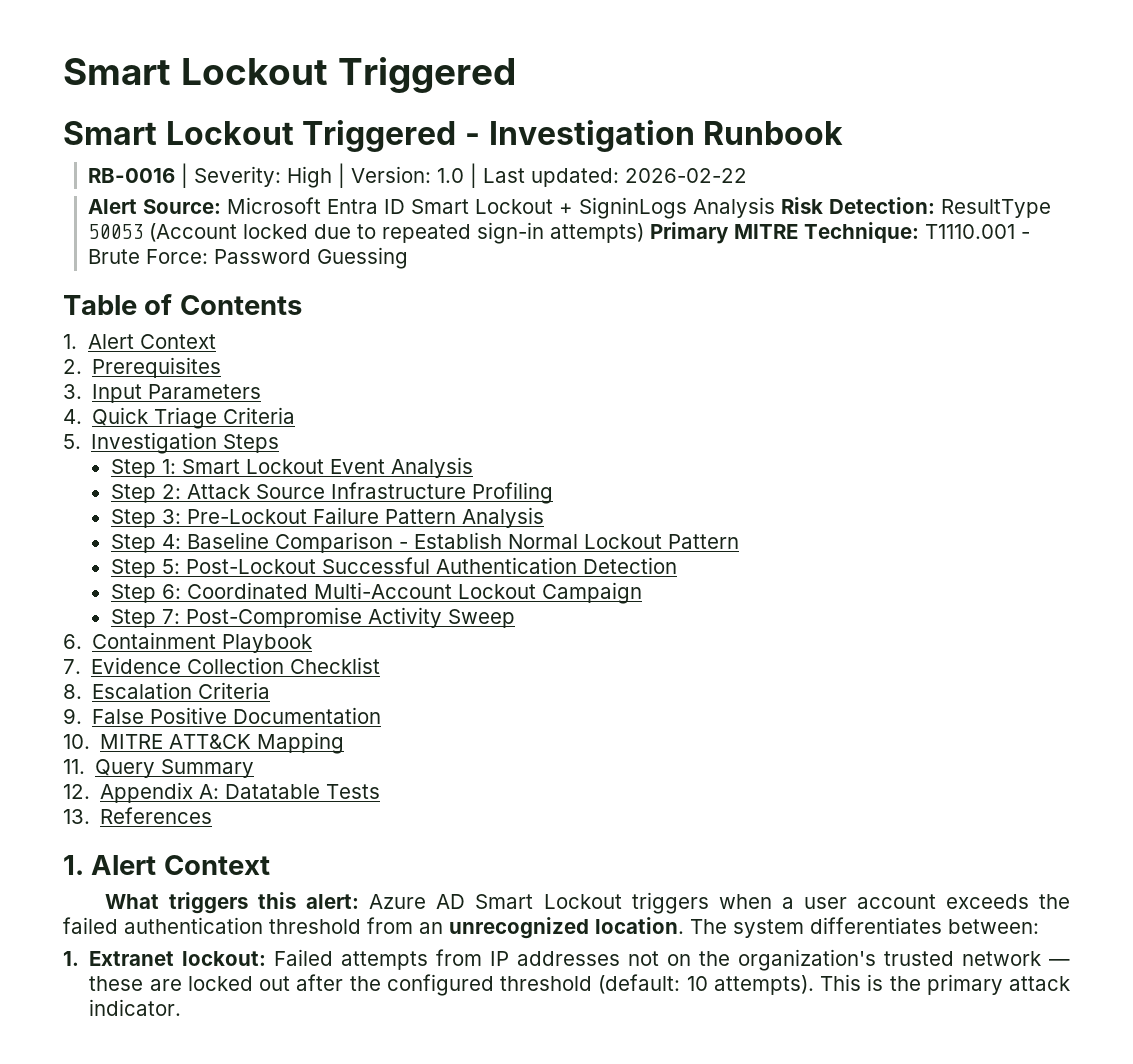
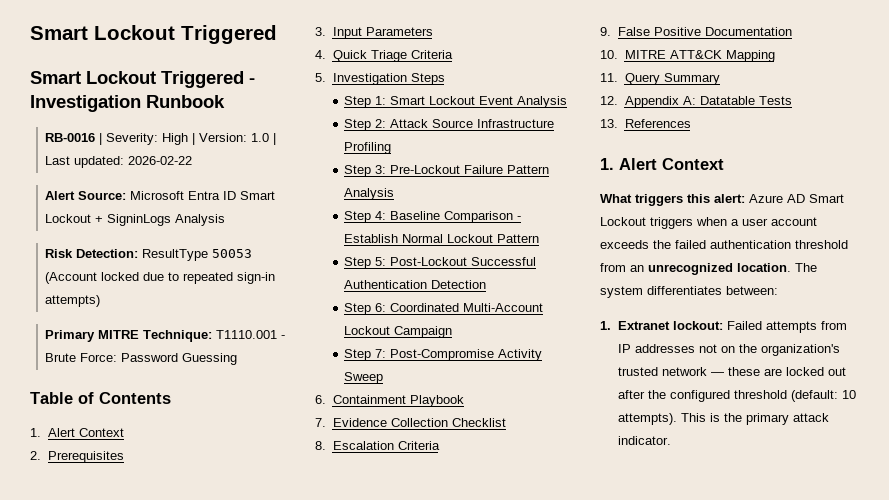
- Alert Source: Microsoft Entra ID Smart Lockout + SigninLogs Analysis Risk Detection: ResultType 50053 (Account locked due to repeated sign-in attempts) Primary MITRE Technique: T1110.001 - Brute Force: Password Guessing
+ Alert Source: Microsoft Entra ID Smart Lockout + SigninLogs Analysis
+ Risk Detection: ResultType 50053 (Account locked due to repeated sign-in attempts)
+ Primary MITRE Technique: T1110.001 - Brute Force: Password Guessing

